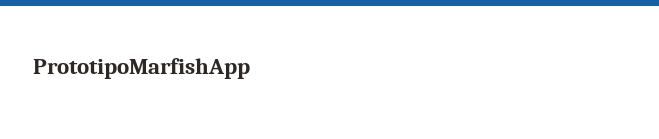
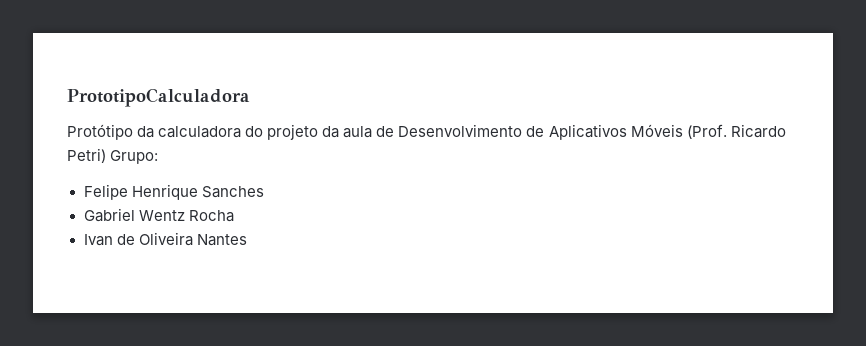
- PrototipoMarfishApp
+ PrototipoCalculadora
+ Protótipo da calculadora do projeto da aula de Desenvolvimento de Aplicativos Móveis (Prof. Ricardo Petri) Grupo:
+ Felipe Henrique Sanches
+ Gabriel Wentz Rocha
+ Ivan de Oliveira Nantes

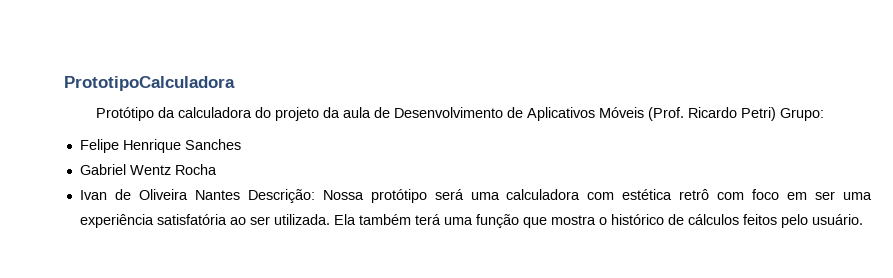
- Ivan de Oliveira Nantes
+ Ivan de Oliveira Nantes Descrição: Nossa protótipo será uma calculadora com estética retrô com foco em ser uma experiência satisfatória ao ser utilizada. Ela também terá uma função que mostra o histórico de cálculos feitos pelo usuário.

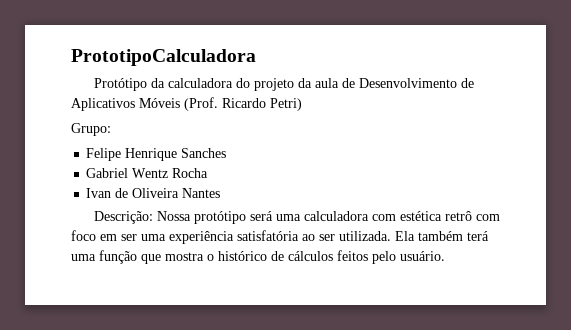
- Protótipo da calculadora do projeto da aula de Desenvolvimento de Aplicativos Móveis (Prof. Ricardo Petri) Grupo:
+ Protótipo da calculadora do projeto da aula de Desenvolvimento de Aplicativos Móveis (Prof. Ricardo Petri)
+ Grupo:
- Ivan de Oliveira Nantes Descrição: Nossa protótipo será uma calculadora com estética retrô com foco em ser uma experiência satisfatória ao ser utilizada.
+ Ivan de Oliveira Nantes
+ Descrição: Nossa protótipo será uma calculadora com estética retrô com foco em ser uma experiência satisfatória ao ser utilizada.

